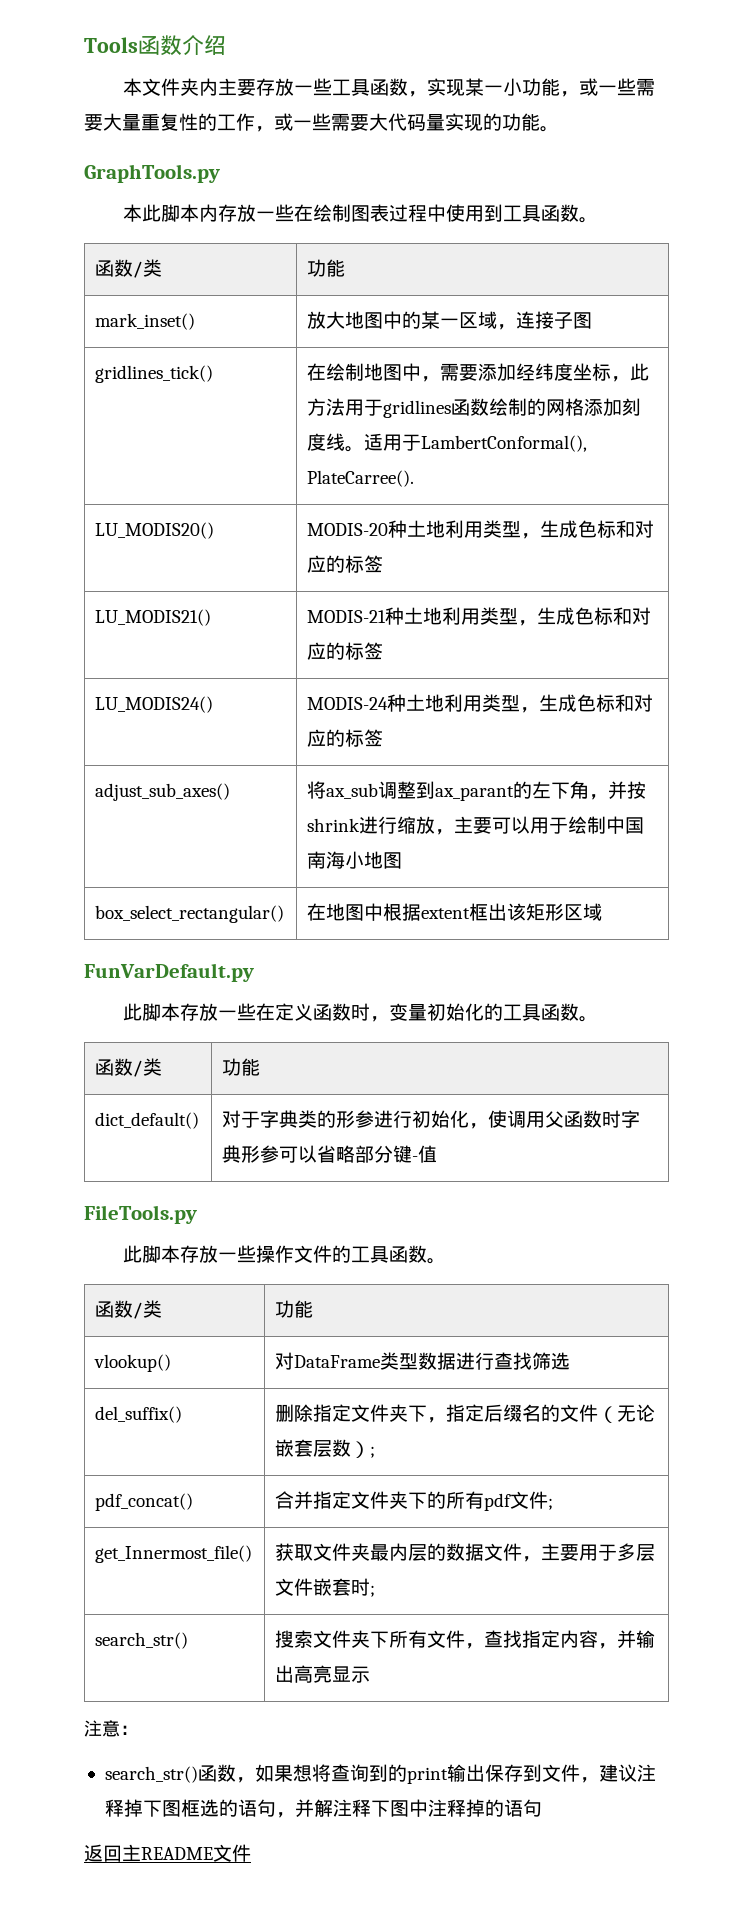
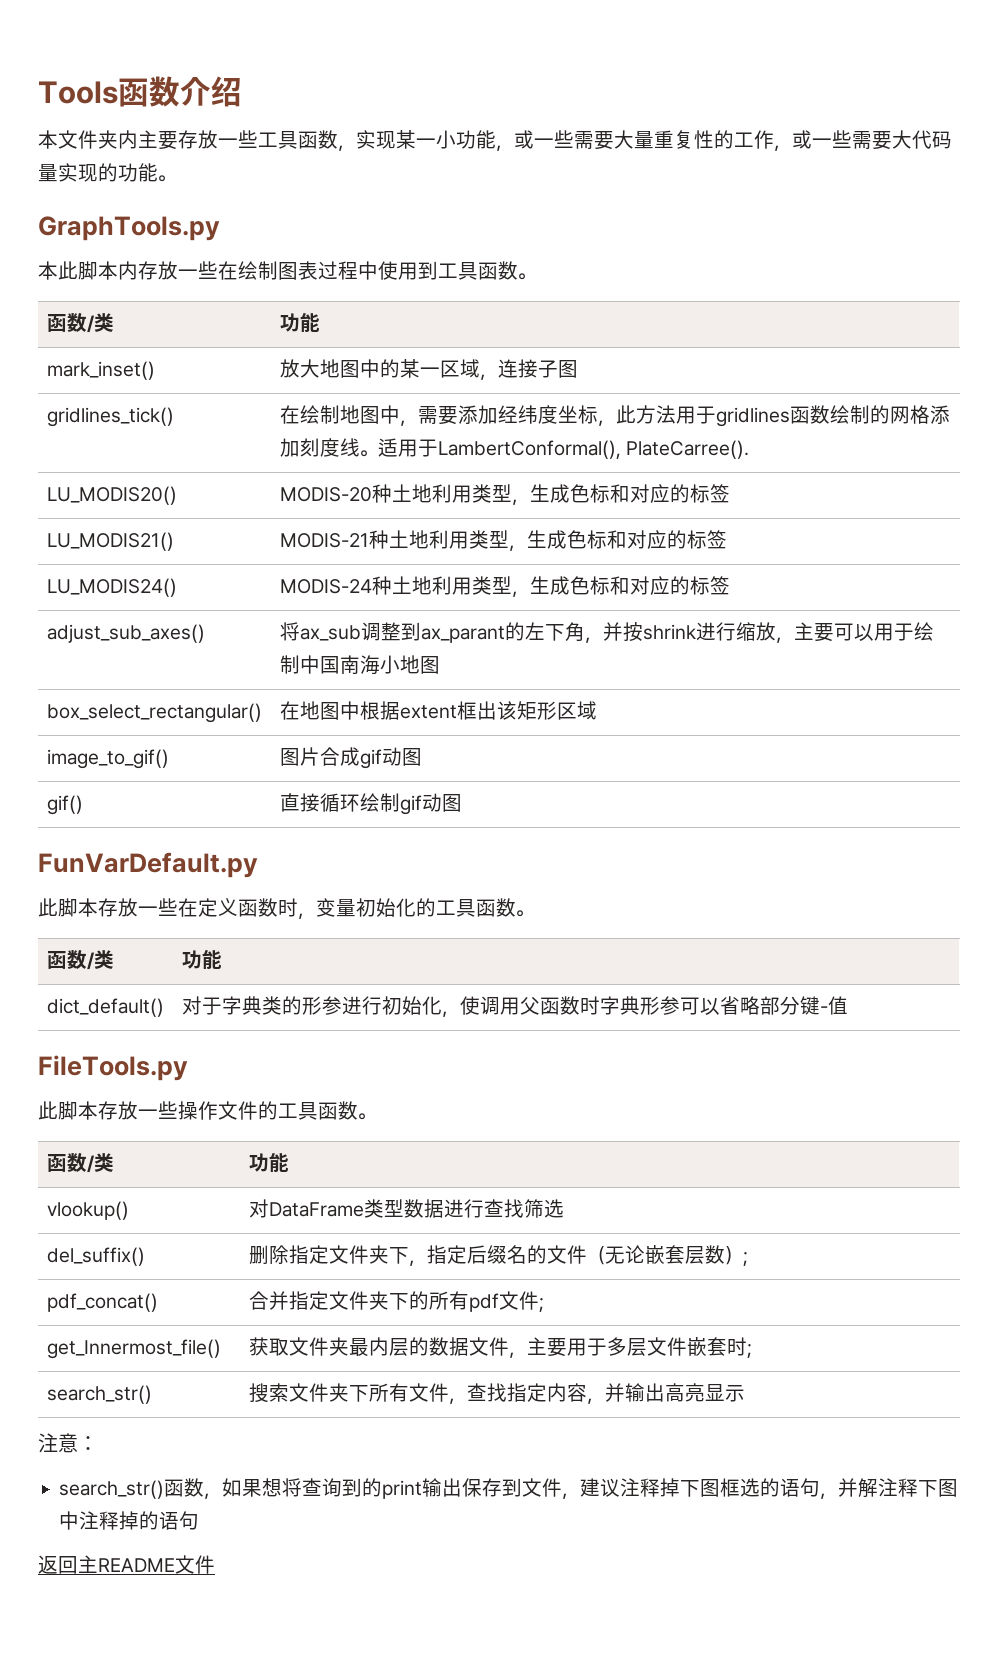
+ image_to_gif() | 图片合成gif动图
+ gif() | 直接循环绘制gif动图

